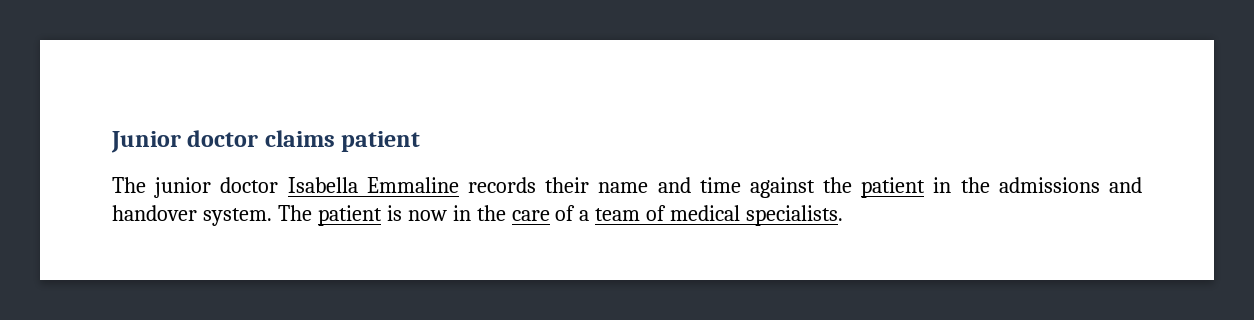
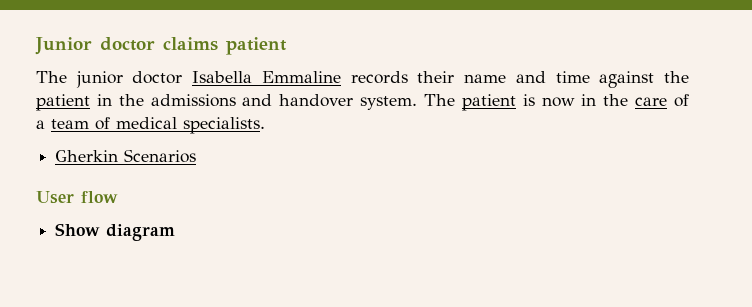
+ Gherkin Scenarios
+ User flow
+ Show diagram

